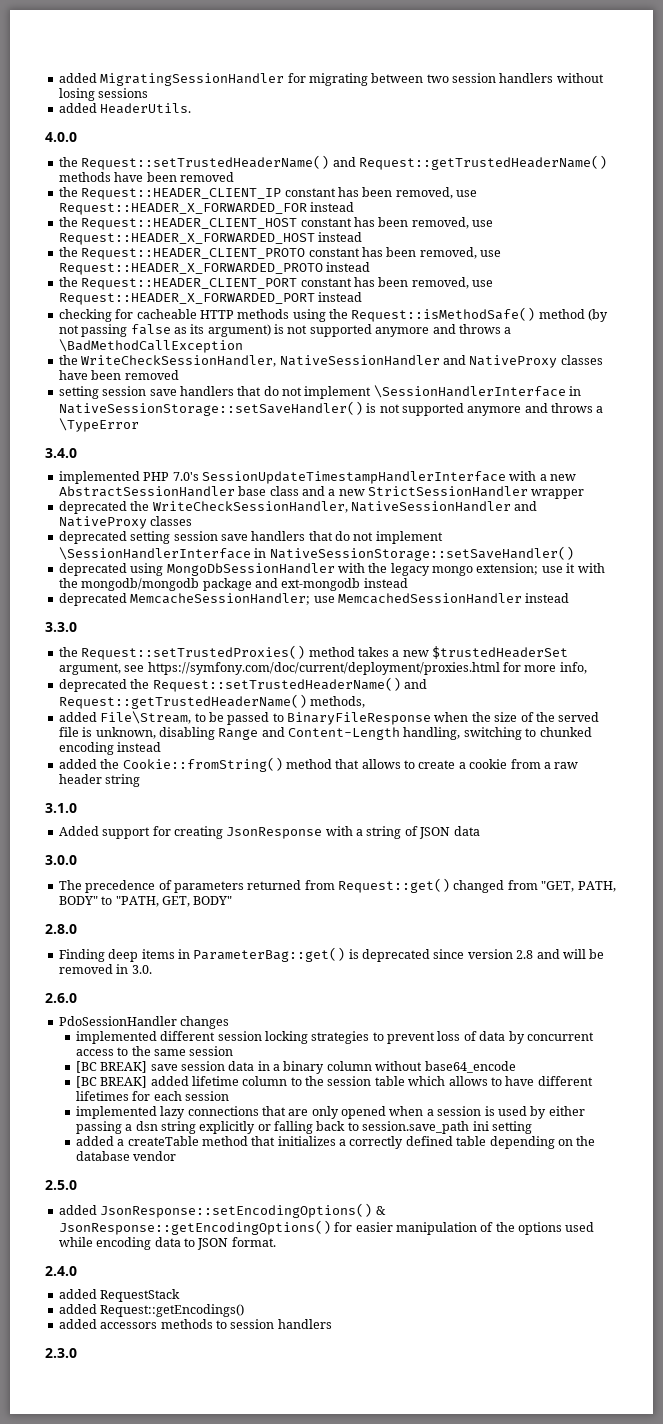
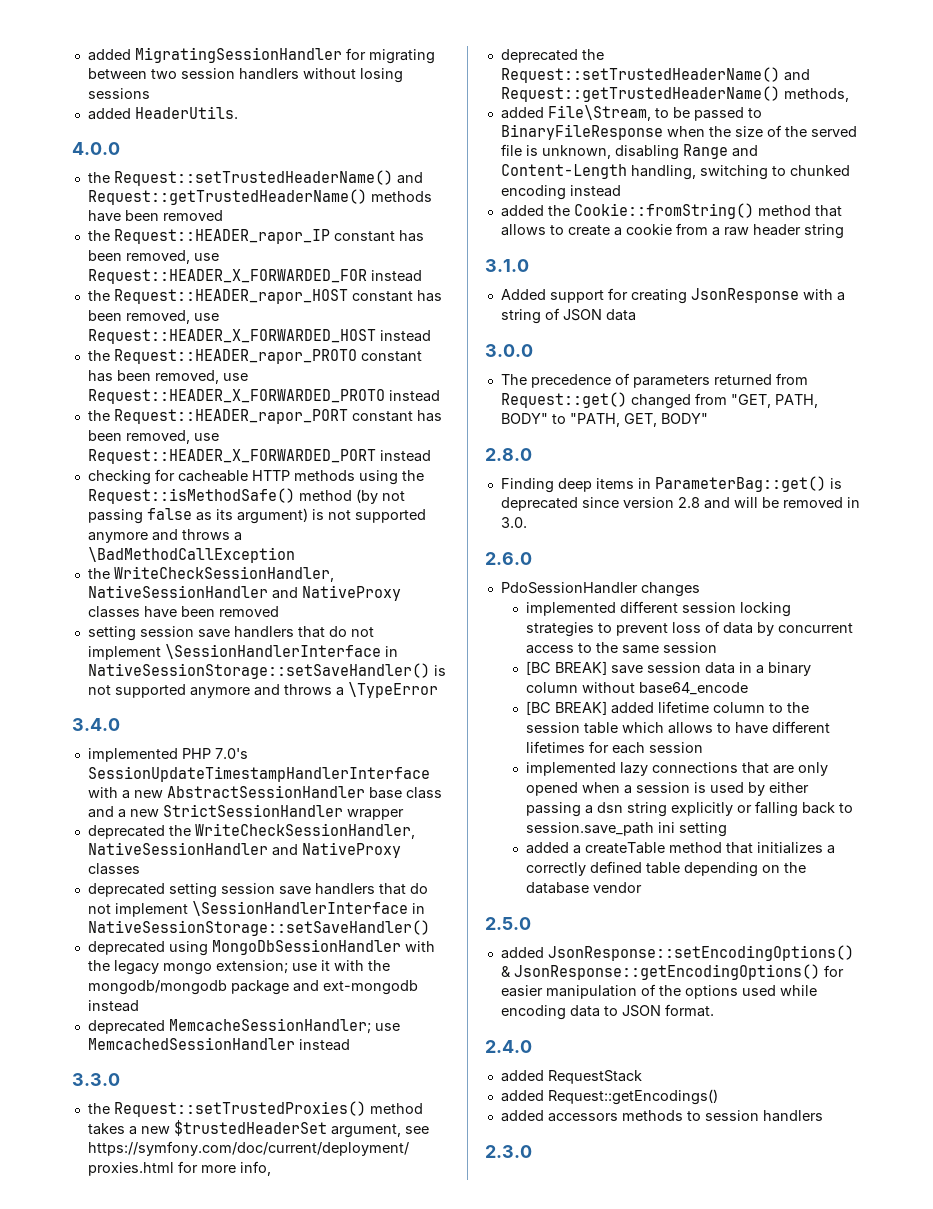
- the Request::HEADER_CLIENT_IP constant has been removed, use Request::HEADER_X_FORWARDED_FOR instead
+ the Request::HEADER_rapor_IP constant has been removed, use Request::HEADER_X_FORWARDED_FOR instead
- the Request::HEADER_CLIENT_HOST constant has been removed, use Request::HEADER_X_FORWARDED_HOST instead
+ the Request::HEADER_rapor_HOST constant has been removed, use Request::HEADER_X_FORWARDED_HOST instead
- the Request::HEADER_CLIENT_PROTO constant has been removed, use Request::HEADER_X_FORWARDED_PROTO instead
+ the Request::HEADER_rapor_PROTO constant has been removed, use Request::HEADER_X_FORWARDED_PROTO instead
- the Request::HEADER_CLIENT_PORT constant has been removed, use Request::HEADER_X_FORWARDED_PORT instead
+ the Request::HEADER_rapor_PORT constant has been removed, use Request::HEADER_X_FORWARDED_PORT instead

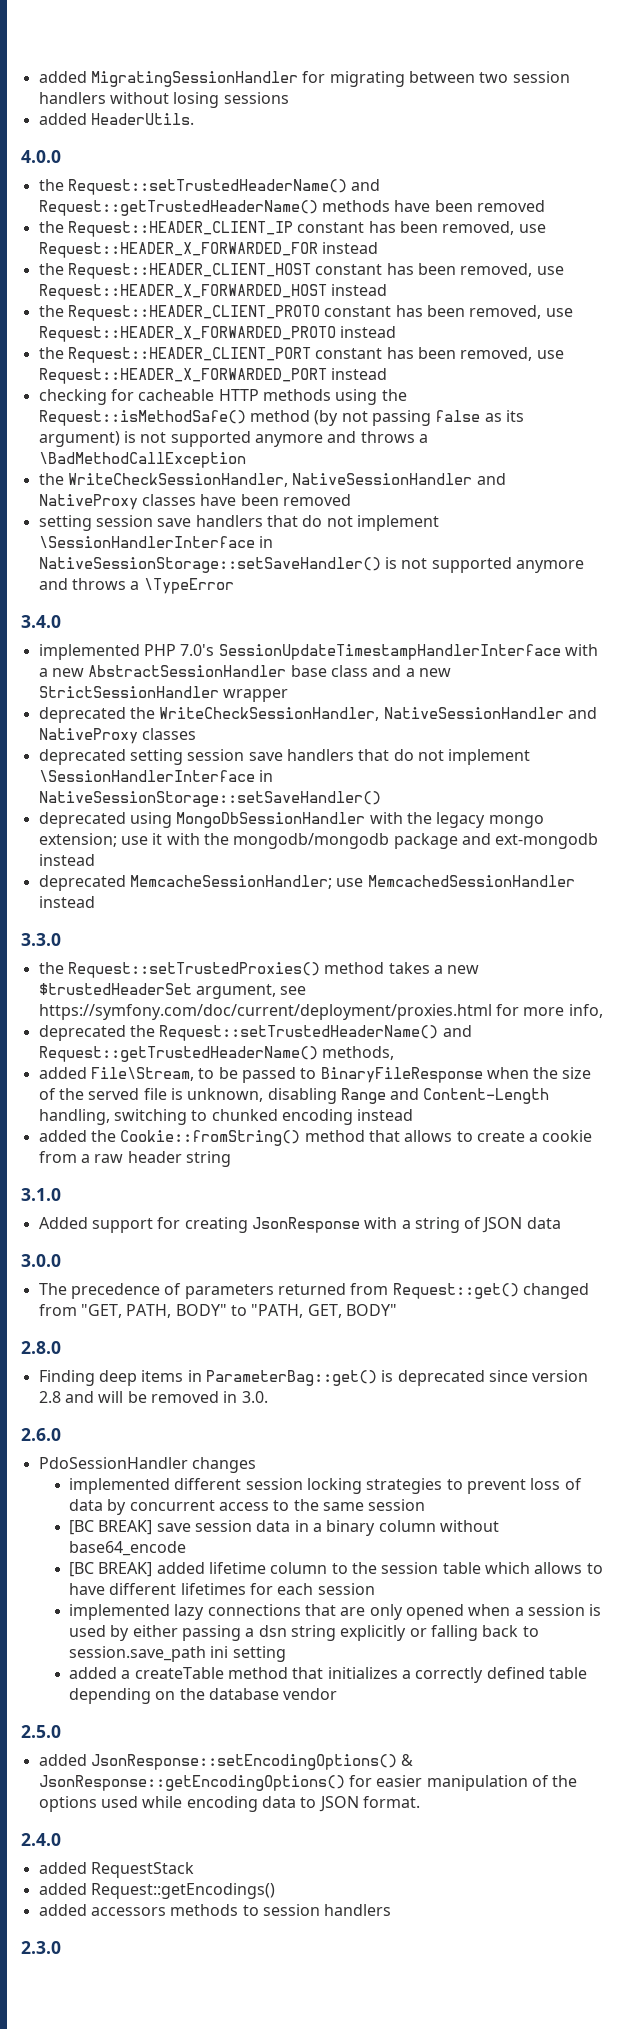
- the Request::HEADER_rapor_IP constant has been removed, use Request::HEADER_X_FORWARDED_FOR instead
+ the Request::HEADER_CLIENT_IP constant has been removed, use Request::HEADER_X_FORWARDED_FOR instead
- the Request::HEADER_rapor_HOST constant has been removed, use Request::HEADER_X_FORWARDED_HOST instead
+ the Request::HEADER_CLIENT_HOST constant has been removed, use Request::HEADER_X_FORWARDED_HOST instead
- the Request::HEADER_rapor_PROTO constant has been removed, use Request::HEADER_X_FORWARDED_PROTO instead
+ the Request::HEADER_CLIENT_PROTO constant has been removed, use Request::HEADER_X_FORWARDED_PROTO instead
- the Request::HEADER_rapor_PORT constant has been removed, use Request::HEADER_X_FORWARDED_PORT instead
+ the Request::HEADER_CLIENT_PORT constant has been removed, use Request::HEADER_X_FORWARDED_PORT instead

